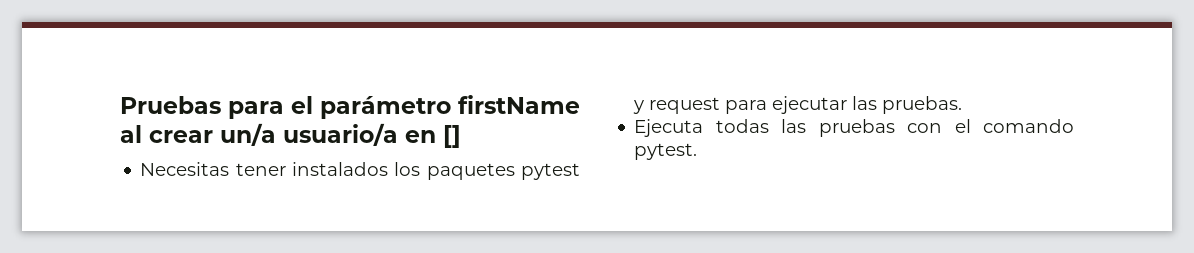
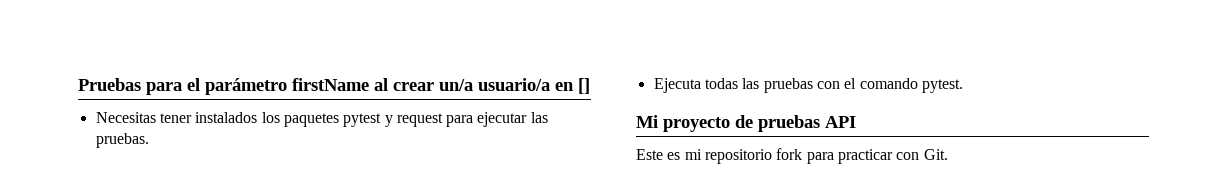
+ Mi proyecto de pruebas API
+ Este es mi repositorio fork para practicar con Git.

